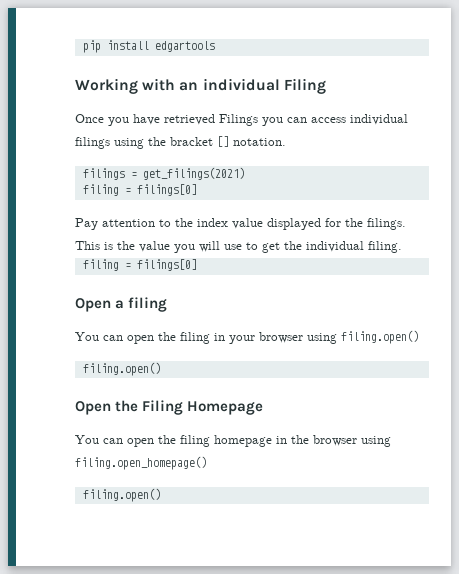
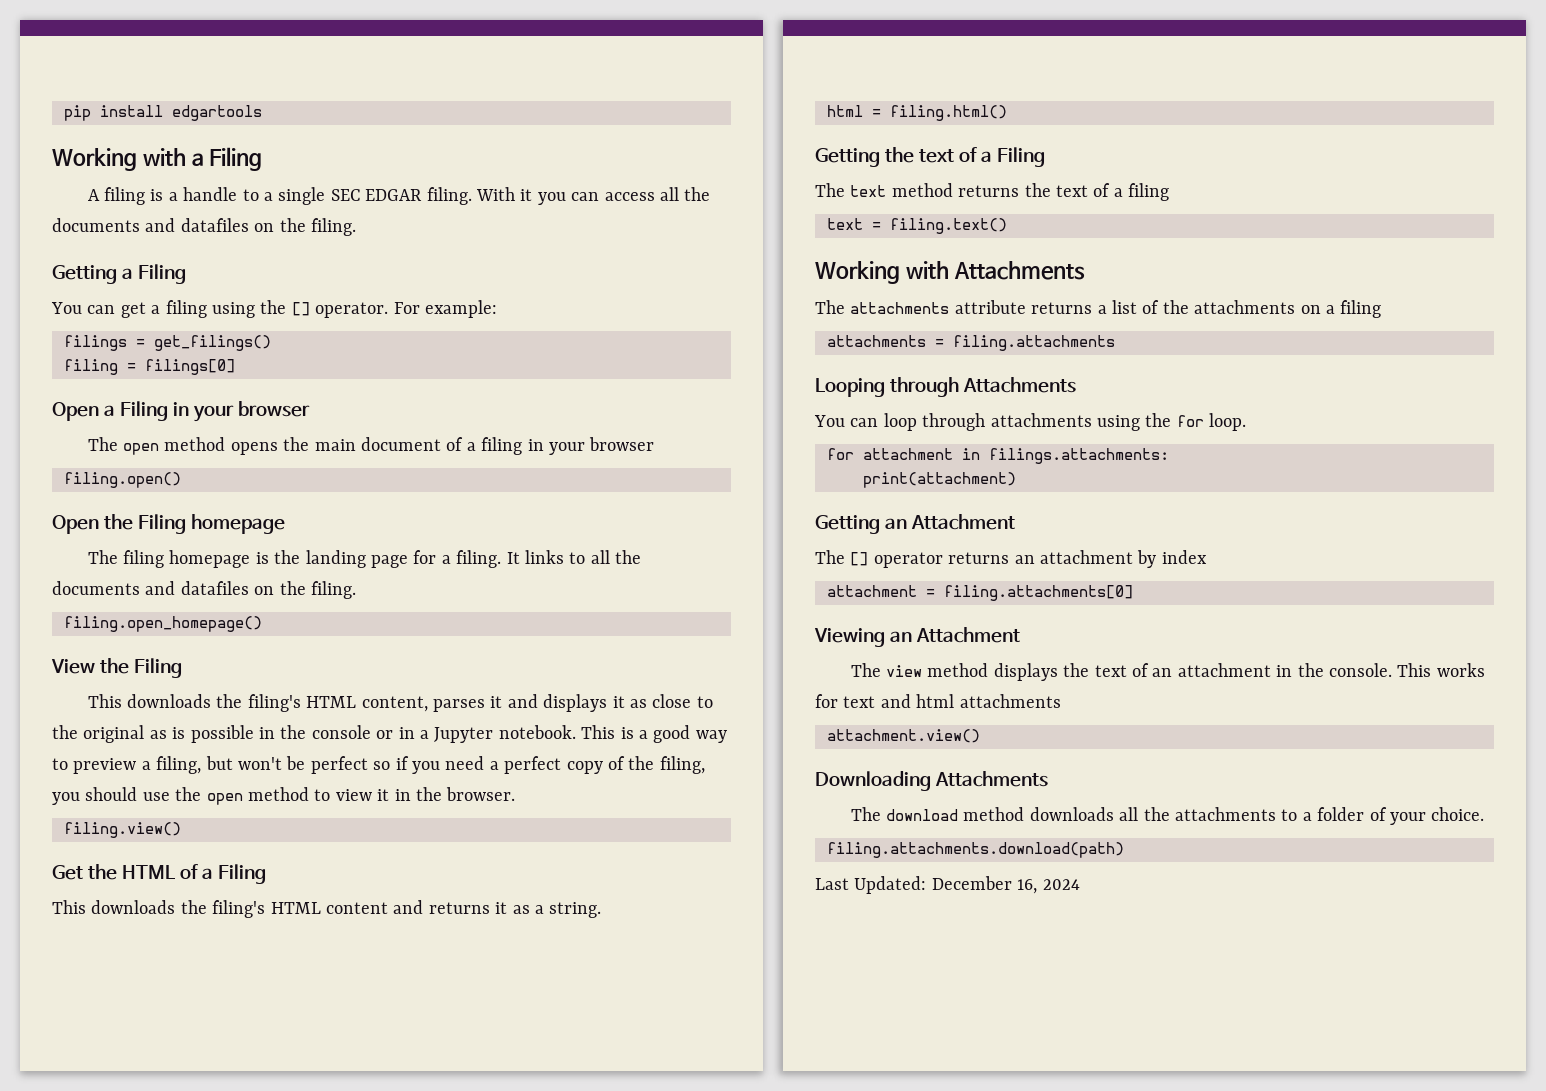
- Working with an individual Filing
- Once you have retrieved Filings you can access individual filings using the bracket [] notation.
- filings = get_filings(2021)
- filing = filings[0]
- Pay attention to the index value displayed for the filings. This is the value you will use to get the individual filing.
+ Working with a Filing
+ A filing is a handle to a single SEC EDGAR filing. With it you can access all the documents and datafiles on the filing.
+ Getting a Filing
+ You can get a filing using the [] operator. For example:
+ filings = get_filings()
- Open a filing
- You can open the filing in your browser using filing.open()
+ Open a Filing in your browser
+ The open method opens the main document of a filing in your browser
- Open the Filing Homepage
- You can open the filing homepage in the browser using filing.open_homepage()
- filing.open()
+ Open the Filing homepage
+ The filing homepage is the landing page for a filing. It links to all the documents and datafiles on the filing.
+ filing.open_homepage()
+ View the Filing
+ This downloads the filing's HTML content, parses it and displays it as close to the original as is possible in the console or in a Jupyter notebook. This is a good way to preview a filing, but won't be perfect so if you need a perfect copy of the filing, you should use the open method to view it in the browser.
+ filing.view()
+ Get the HTML of a Filing
+ This downloads the filing's HTML content and returns it as a string.
+ html = filing.html()
+ Getting the text of a Filing
+ The text method returns the text of a filing
+ text = filing.text()
+ Working with Attachments
+ The attachments attribute returns a list of the attachments on a filing
+ attachments = filing.attachments
+ Looping through Attachments
+ You can loop through attachments using the for loop.
+ for attachment in filings.attachments:
+ print(attachment)
+ Getting an Attachment
+ The [] operator returns an attachment by index
+ attachment = filing.attachments[0]
+ Viewing an Attachment
+ The view method displays the text of an attachment in the console. This works for text and html attachments
+ attachment.view()
+ Downloading Attachments
+ The download method downloads all the attachments to a folder of your choice.
+ filing.attachments.download(path)
+ Last Updated: December 16, 2024

